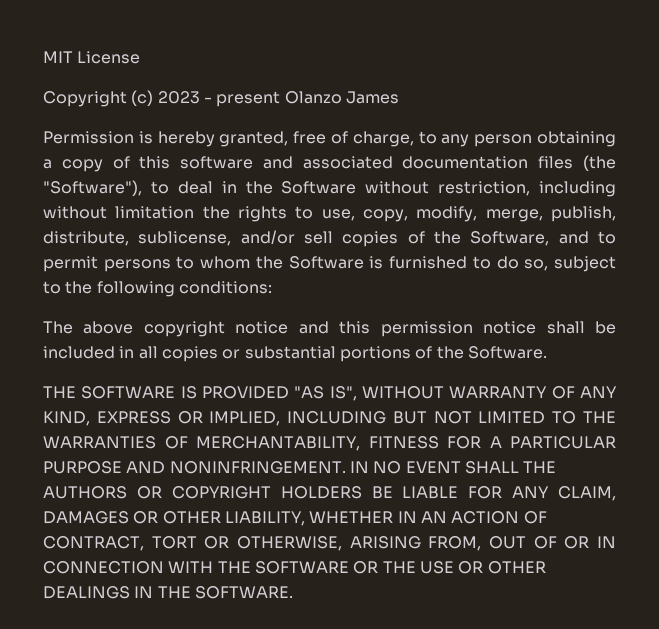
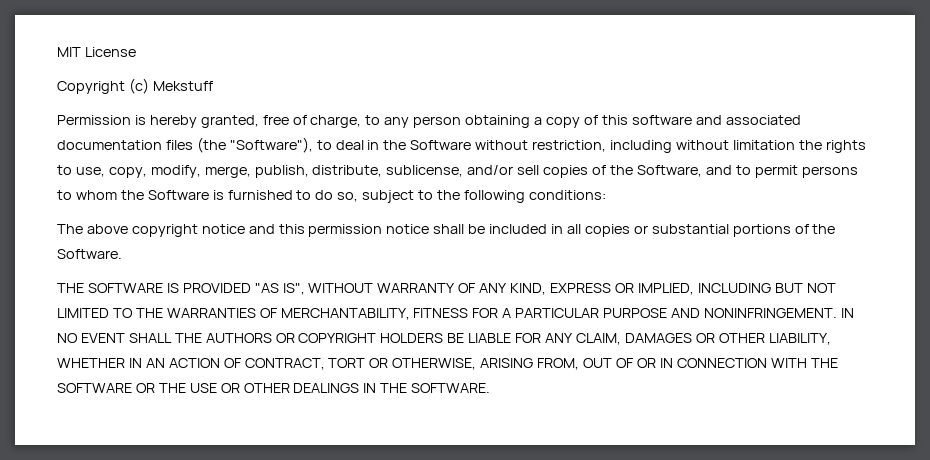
- Copyright (c) 2023 - present Olanzo James
+ Copyright (c) Mekstuff

